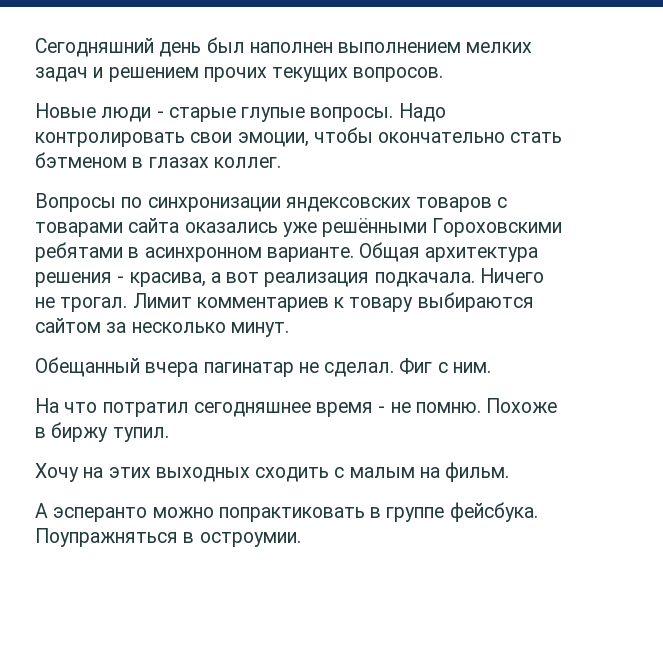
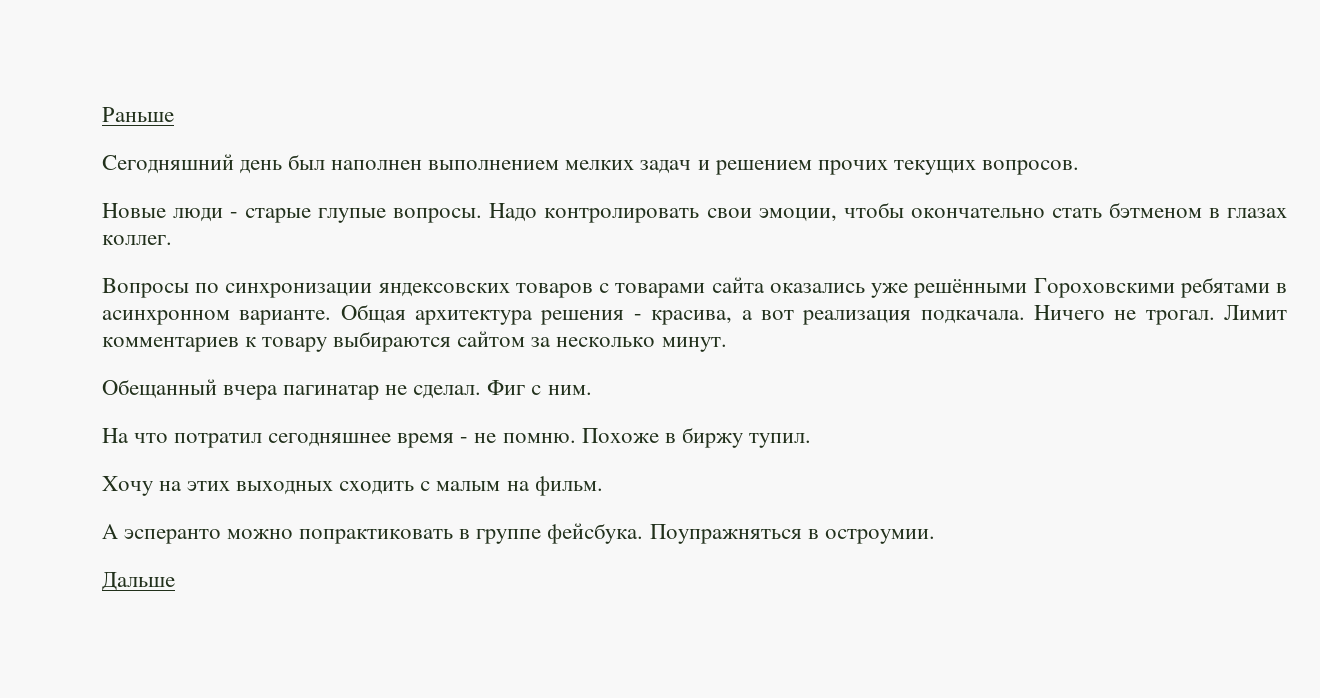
+ Раньше
+ Дальше

